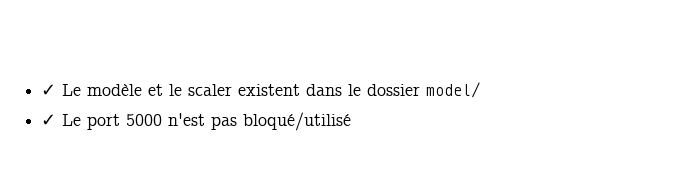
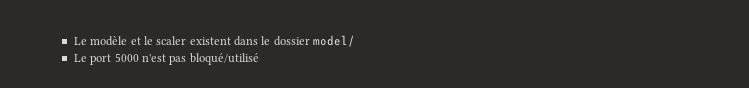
- ✓ Le modèle et le scaler existent dans le dossier model/
+ Le modèle et le scaler existent dans le dossier model/
- ✓ Le port 5000 n'est pas bloqué/utilisé
+ Le port 5000 n'est pas bloqué/utilisé

